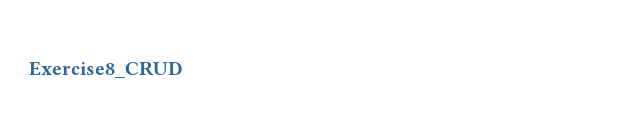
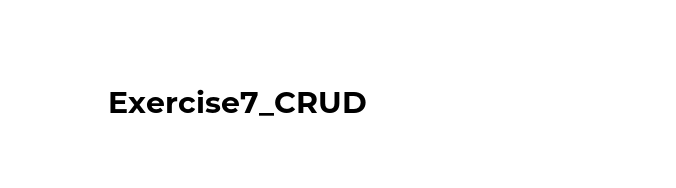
- Exercise8_CRUD
+ Exercise7_CRUD

